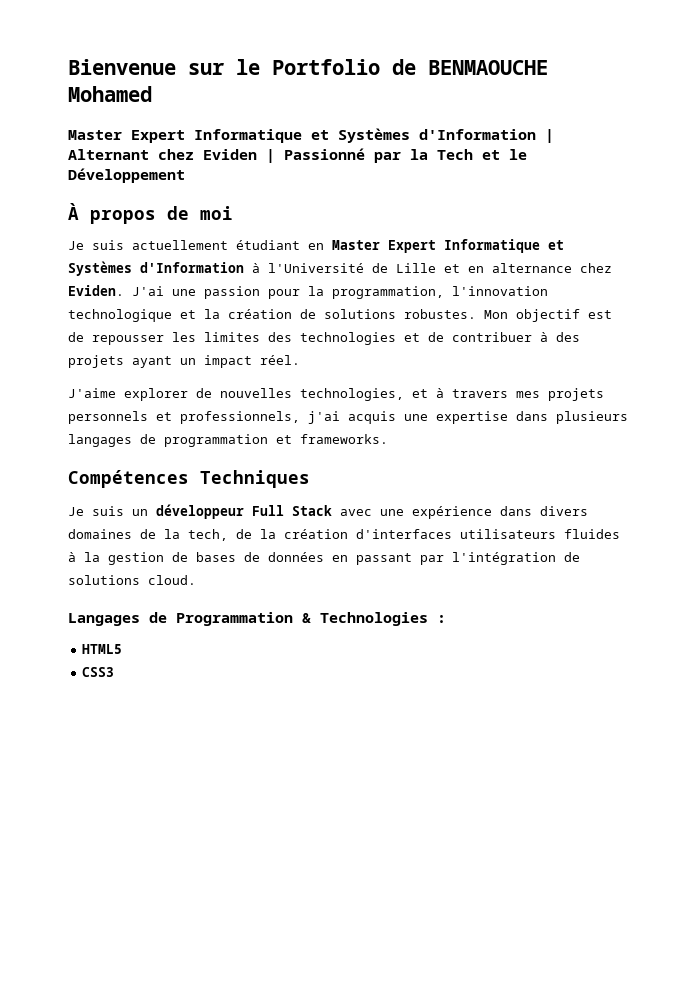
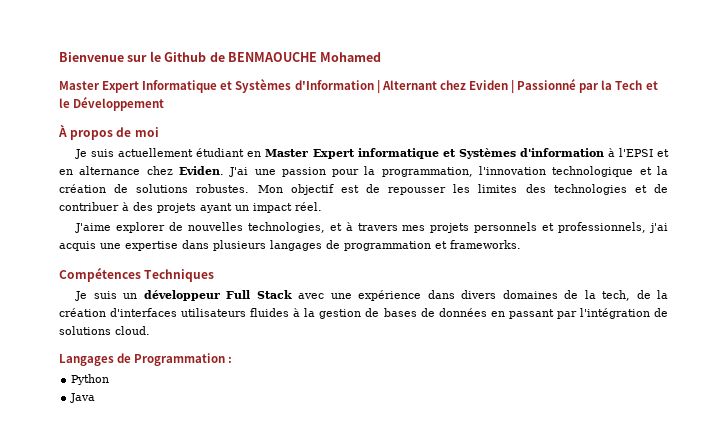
- Bienvenue sur le Portfolio de BENMAOUCHE Mohamed
+ Bienvenue sur le Github de BENMAOUCHE Mohamed
- Je suis actuellement étudiant en Master Expert Informatique et Systèmes d'Information à l'Université de Lille et en alternance chez Eviden.
+ Je suis actuellement étudiant en Master Expert informatique et Systèmes d'information à l'EPSI et en alternance chez Eviden.
- Langages de Programmation & Technologies :
+ Langages de Programmation :
- HTML5
- CSS3
+ Python
+ Java

